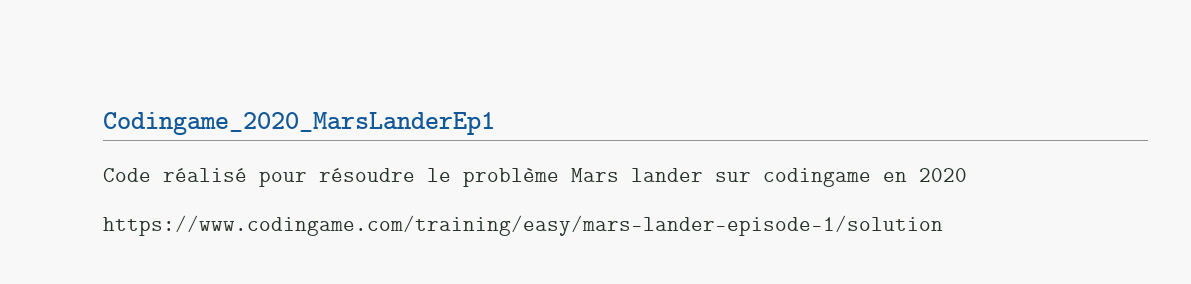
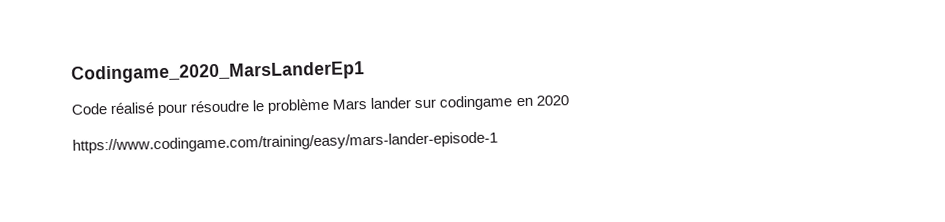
- https://www.codingame.com/training/easy/mars-lander-episode-1/solution
+ https://www.codingame.com/training/easy/mars-lander-episode-1

